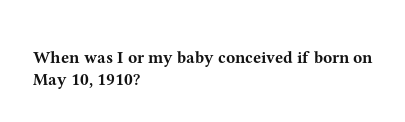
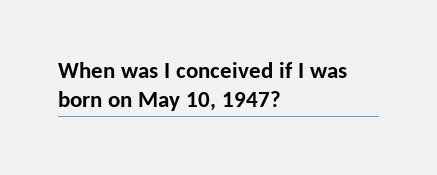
- When was I or my baby conceived if born on May 10, 1910?
+ When was I conceived if I was born on May 10, 1947?

